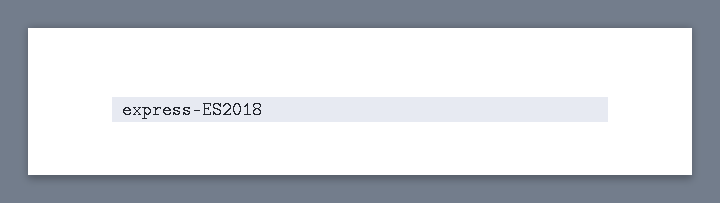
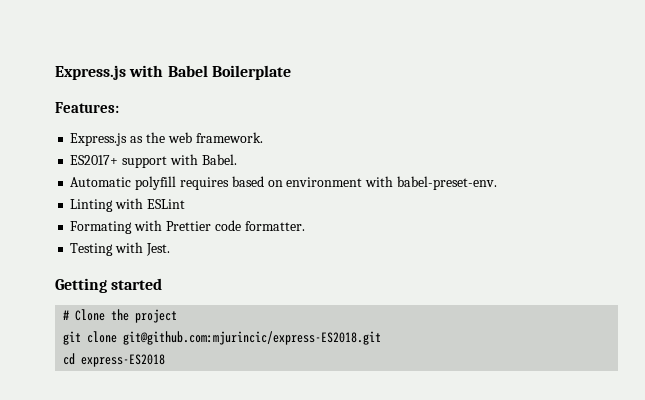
- express-ES2018
+ Express.js with Babel Boilerplate
+ Features:
+ Express.js as the web framework.
+ ES2017+ support with Babel.
+ Automatic polyfill requires based on environment with babel-preset-env.
+ Linting with ESLint
+ Formating with Prettier code formatter.
+ Testing with Jest.
+ Getting started
+ # Clone the project
+ git clone git@github.com:mjurincic/express-ES2018.git
+ cd express-ES2018

